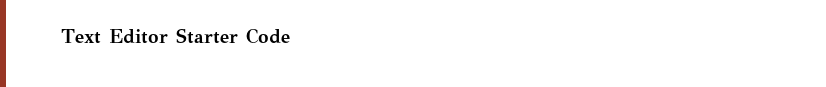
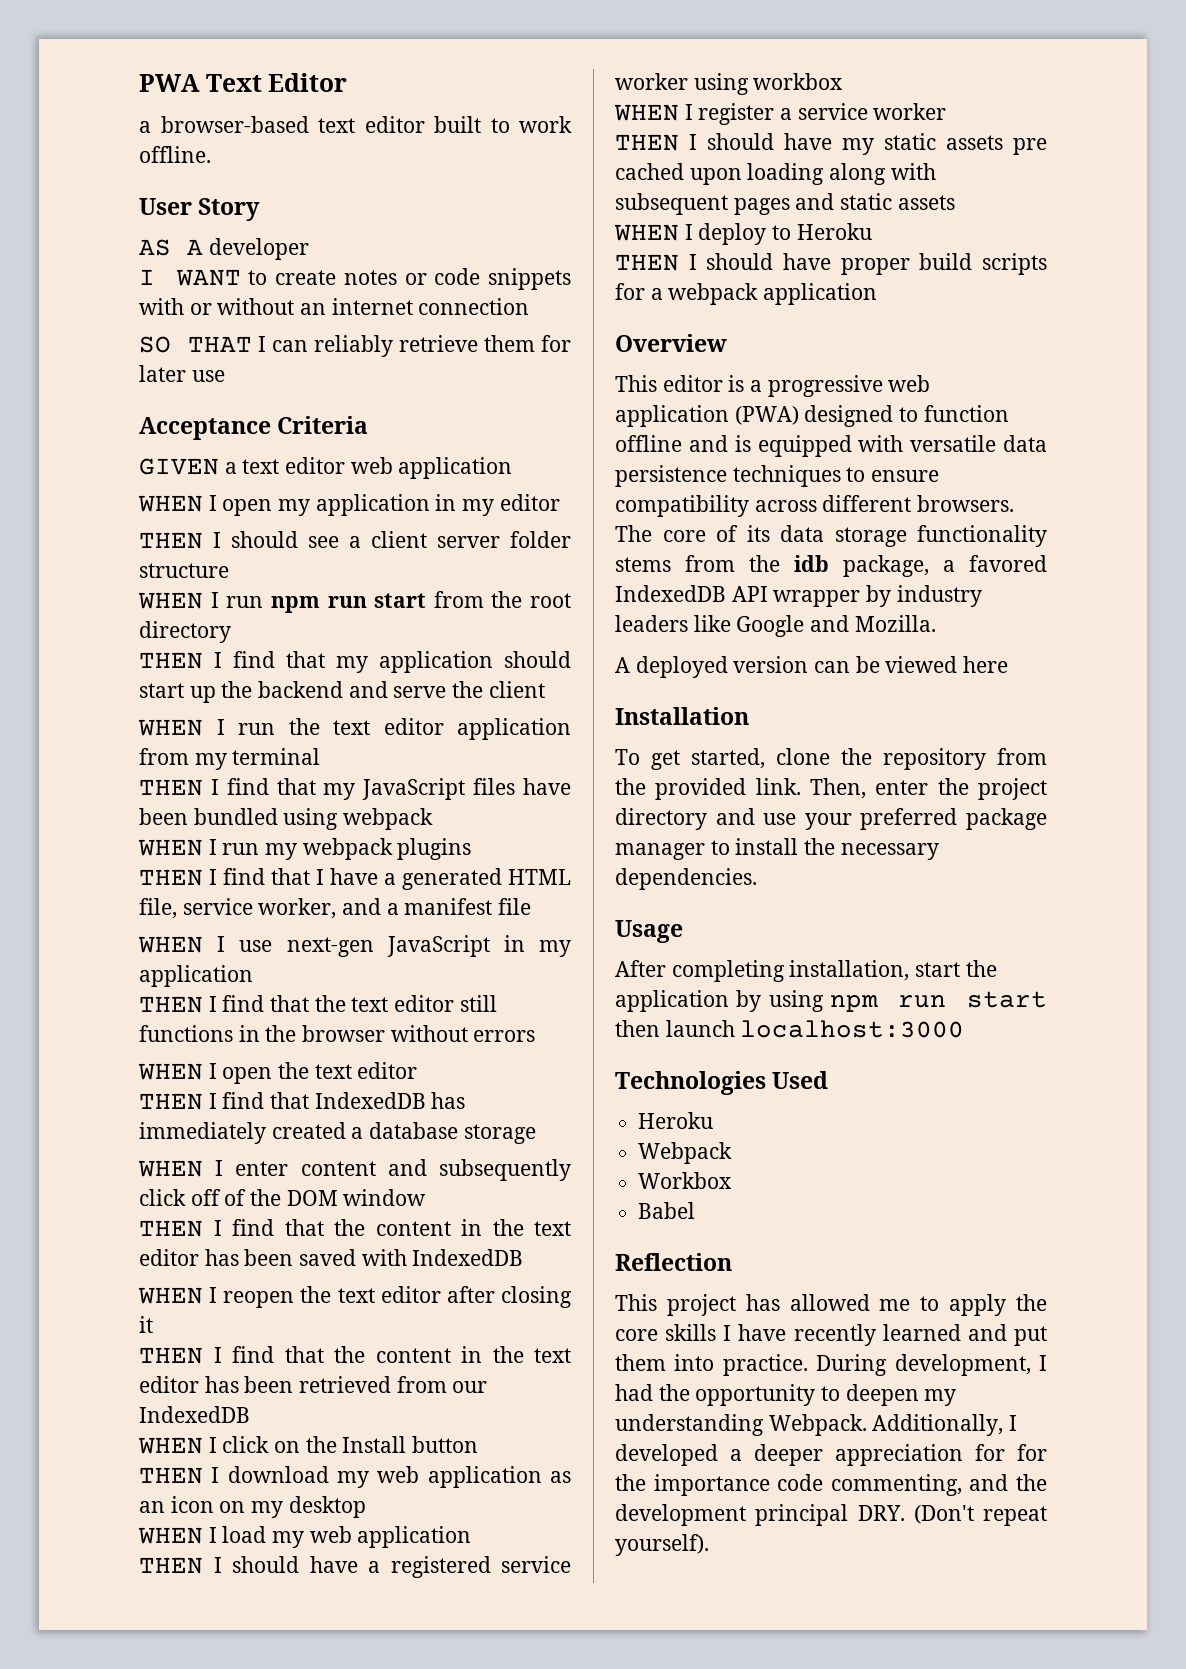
- Text Editor Starter Code
+ PWA Text Editor
+ a browser-based text editor built to work offline.
+ User Story
+ AS A developer
+ I WANT to create notes or code snippets with or without an internet connection
+ SO THAT I can reliably retrieve them for later use
+ Acceptance Criteria
+ GIVEN a text editor web application
+ WHEN I open my application in my editor
+ THEN I should see a client server folder structure
+ WHEN I run npm run start from the root directory
+ THEN I find that my application should start up the backend and serve the client
+ WHEN I run the text editor application from my terminal
+ THEN I find that my JavaScript files have been bundled using webpack
+ WHEN I run my webpack plugins
+ THEN I find that I have a generated HTML file, service worker, and a manifest file
+ WHEN I use next-gen JavaScript in my application
+ THEN I find that the text editor still functions in the browser without errors
+ WHEN I open the text editor
+ THEN I find that IndexedDB has immediately created a database storage
+ WHEN I enter content and subsequently click off of the DOM window
+ THEN I find that the content in the text editor has been saved with IndexedDB
+ WHEN I reopen the text editor after closing it
+ THEN I find that the content in the text editor has been retrieved from our IndexedDB
+ WHEN I click on the Install button
+ THEN I download my web application as an icon on my desktop
+ WHEN I load my web application
+ THEN I should have a registered service worker using workbox
+ WHEN I register a service worker
+ THEN I should have my static assets pre cached upon loading along with subsequent pages and static assets
+ WHEN I deploy to Heroku
+ THEN I should have proper build scripts for a webpack application
+ Overview
+ This editor is a progressive web application (PWA) designed to function offline and is equipped with versatile data persistence techniques to ensure compatibility across different browsers. The core of its data storage functionality stems from the idb package, a favored IndexedDB API wrapper by industry leaders like Google and Mozilla.
+ A deployed version can be viewed here
+ Installation
+ To get started, clone the repository from the provided link. Then, enter the project directory and use your preferred package manager to install the necessary dependencies.
+ Usage
+ After completing installation, start the application by using npm run start then launch localhost:3000
+ Technologies Used
+ Heroku
+ Webpack
+ Workbox
+ Babel
+ Reflection
+ This project has allowed me to apply the core skills I have recently learned and put them into practice. During development, I had the opportunity to deepen my understanding Webpack. Additionally, I developed a deeper appreciation for for the importance code commenting, and the development principal DRY. (Don't repeat yourself).

